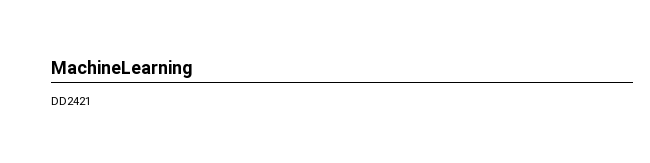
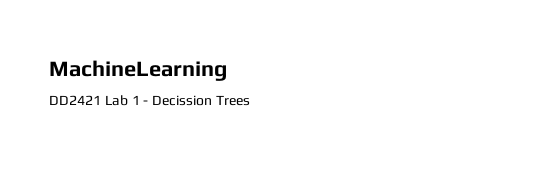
- DD2421
+ DD2421 Lab 1 - Decission Trees

